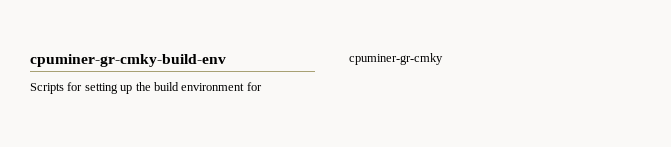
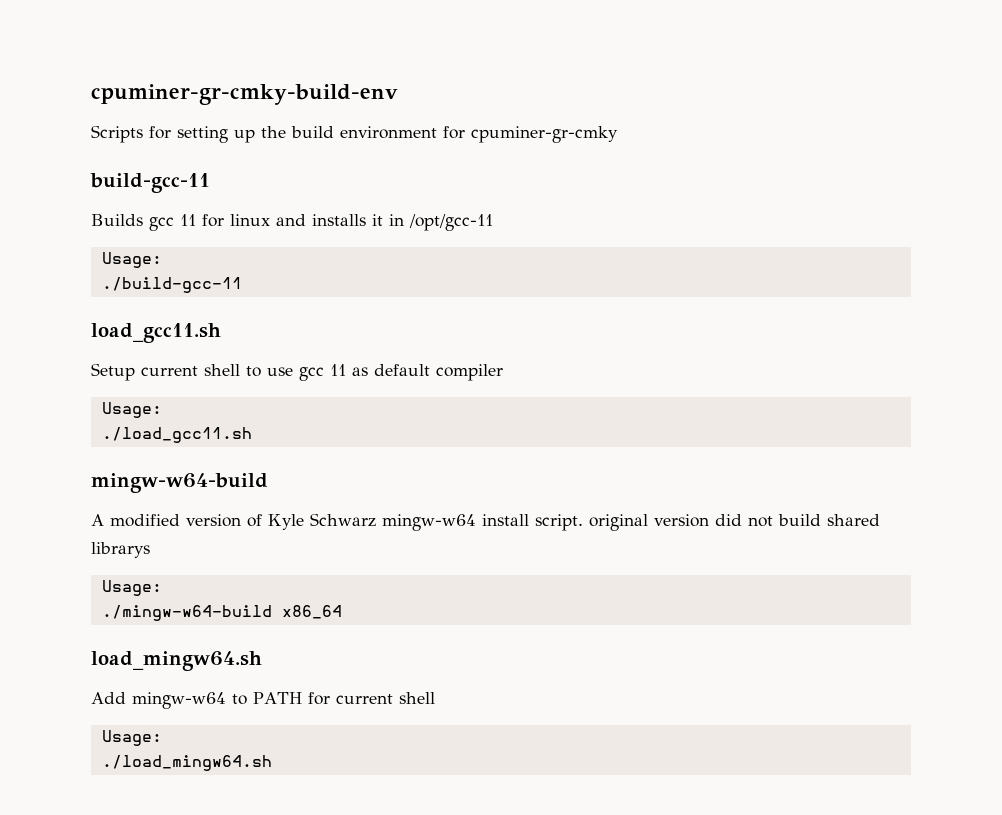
+ build-gcc-11
+ Builds gcc 11 for linux and installs it in /opt/gcc-11
+ Usage:
+ ./build-gcc-11
+ load_gcc11.sh
+ Setup current shell to use gcc 11 as default compiler
+ Usage:
+ ./load_gcc11.sh
+ mingw-w64-build
+ A modified version of Kyle Schwarz mingw-w64 install script. original version did not build shared librarys
+ Usage:
+ ./mingw-w64-build x86_64
+ load_mingw64.sh
+ Add mingw-w64 to PATH for current shell
+ Usage:
+ ./load_mingw64.sh

